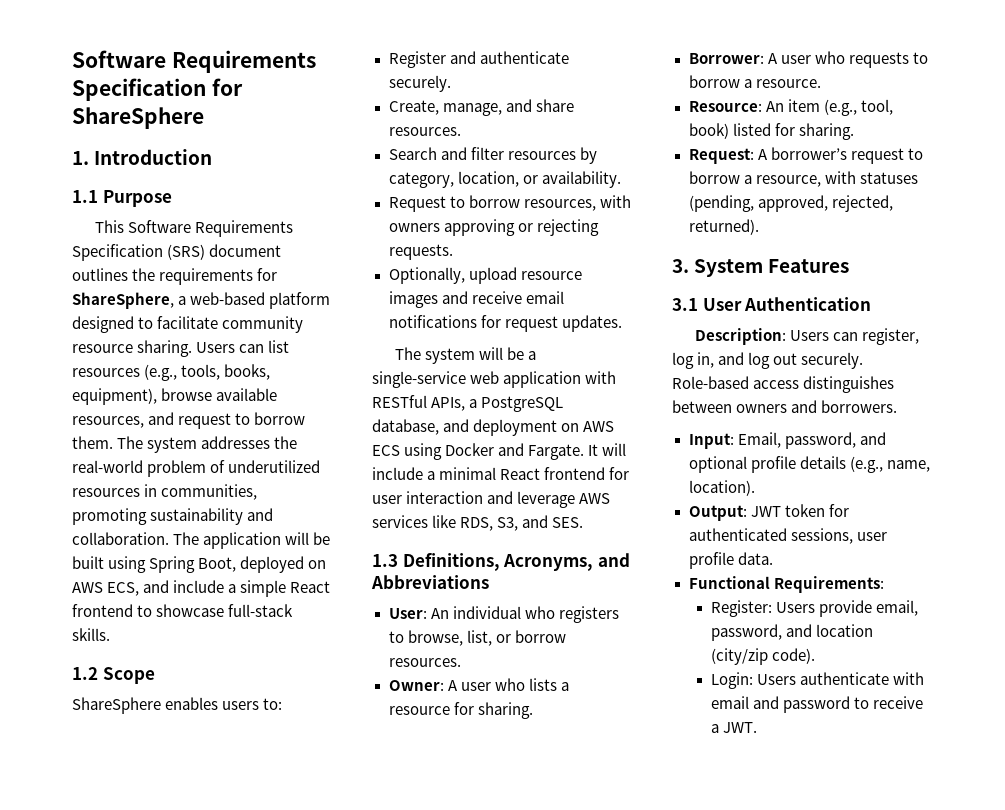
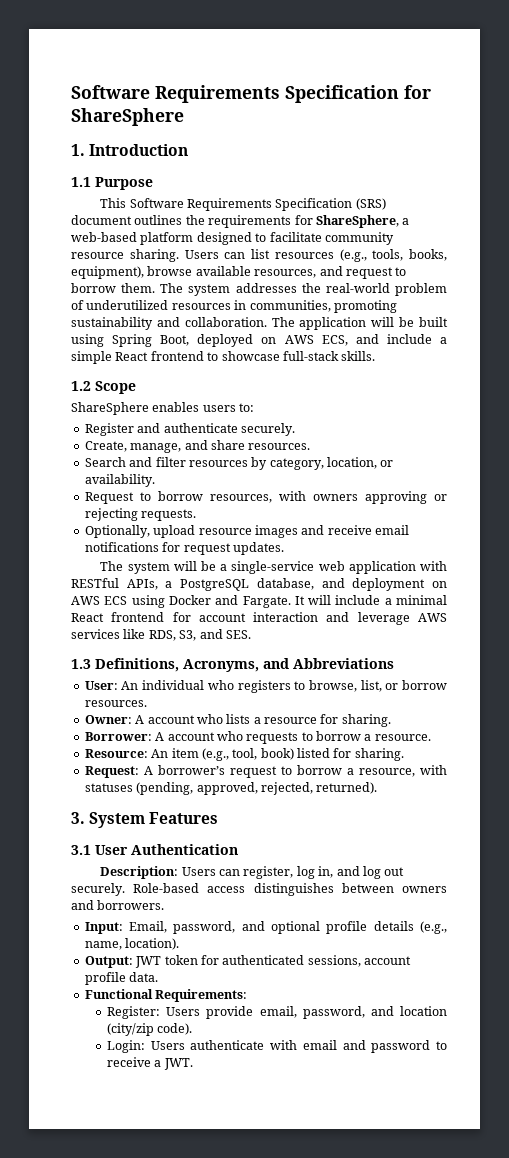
- It will include a minimal React frontend for user interaction and leverage AWS services like RDS, S3, and SES.
+ It will include a minimal React frontend for account interaction and leverage AWS services like RDS, S3, and SES.
- Owner: A user who lists a resource for sharing.
+ Owner: A account who lists a resource for sharing.
- Borrower: A user who requests to borrow a resource.
+ Borrower: A account who requests to borrow a resource.
- Output: JWT token for authenticated sessions, user profile data.
+ Output: JWT token for authenticated sessions, account profile data.

